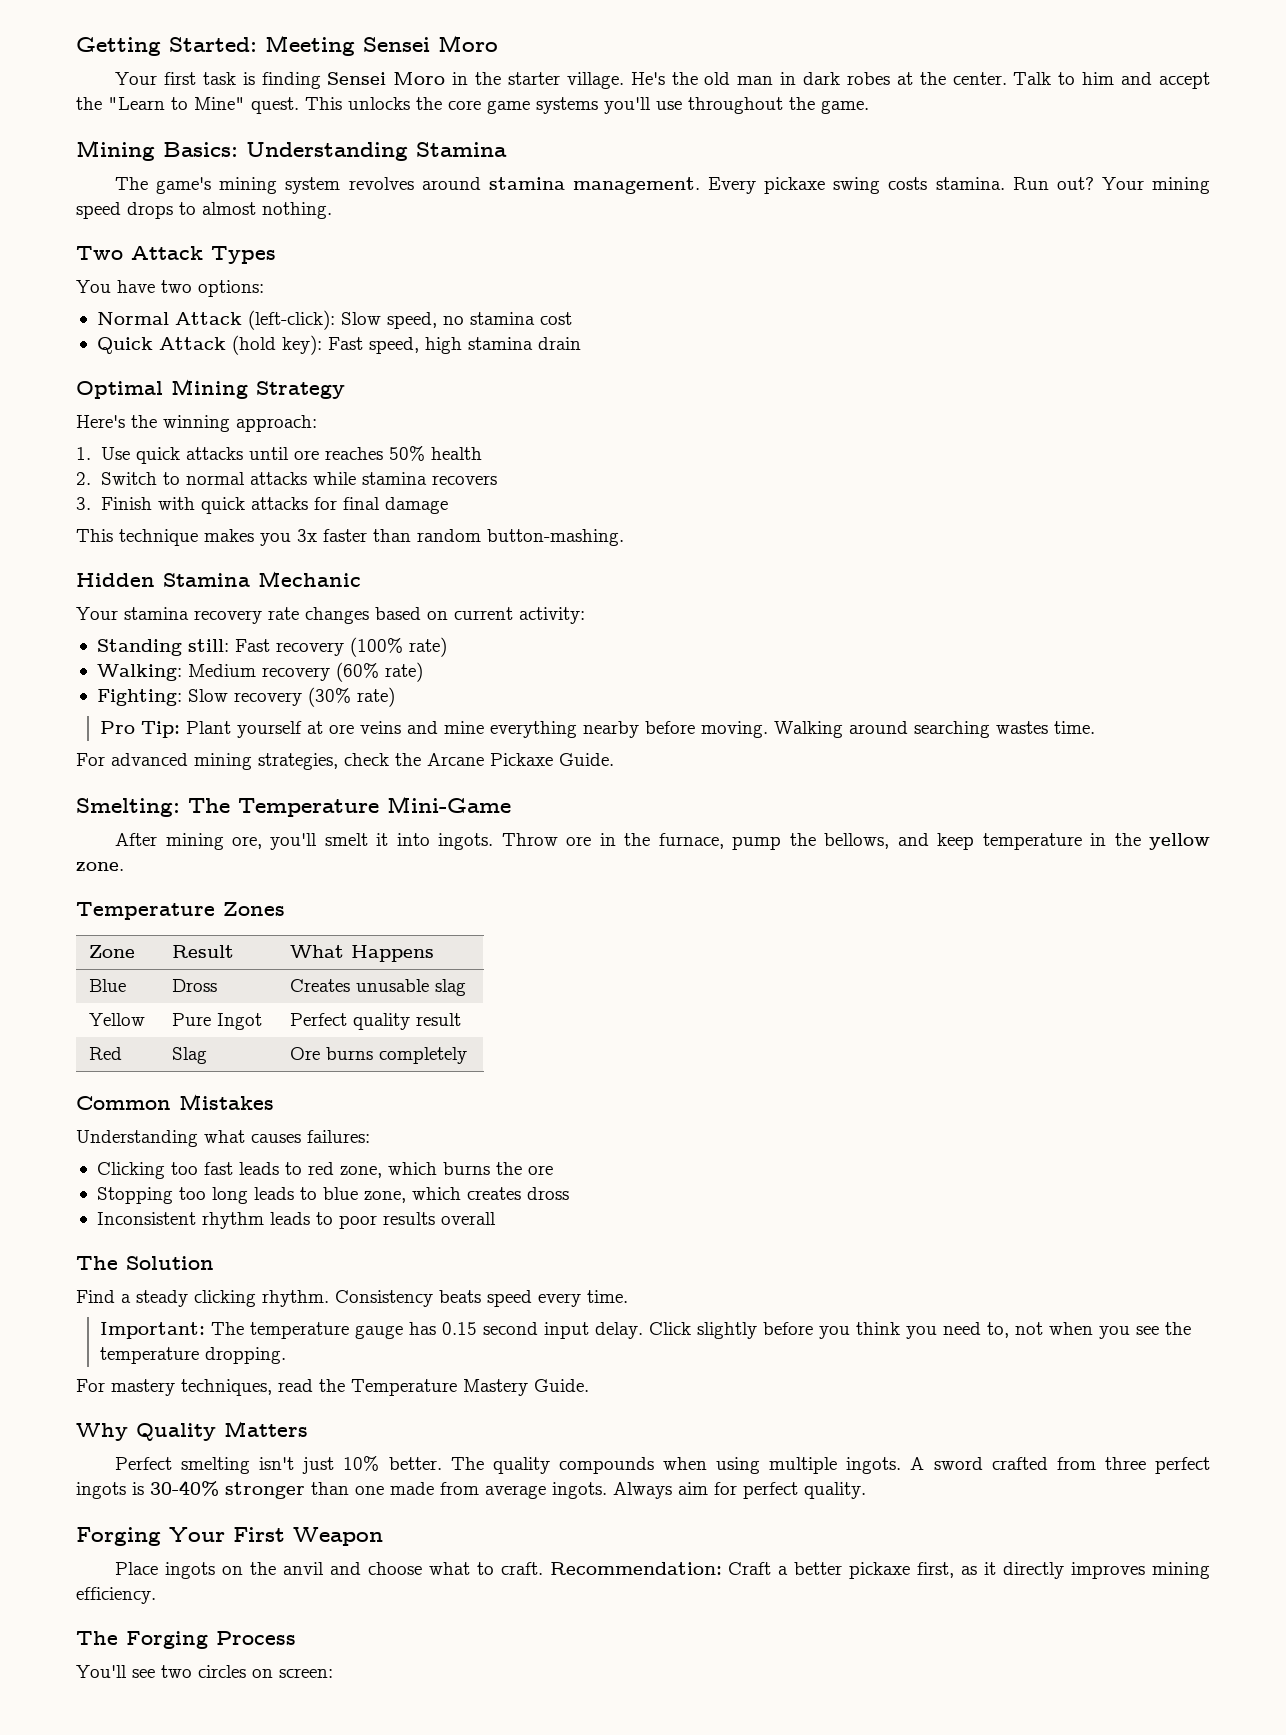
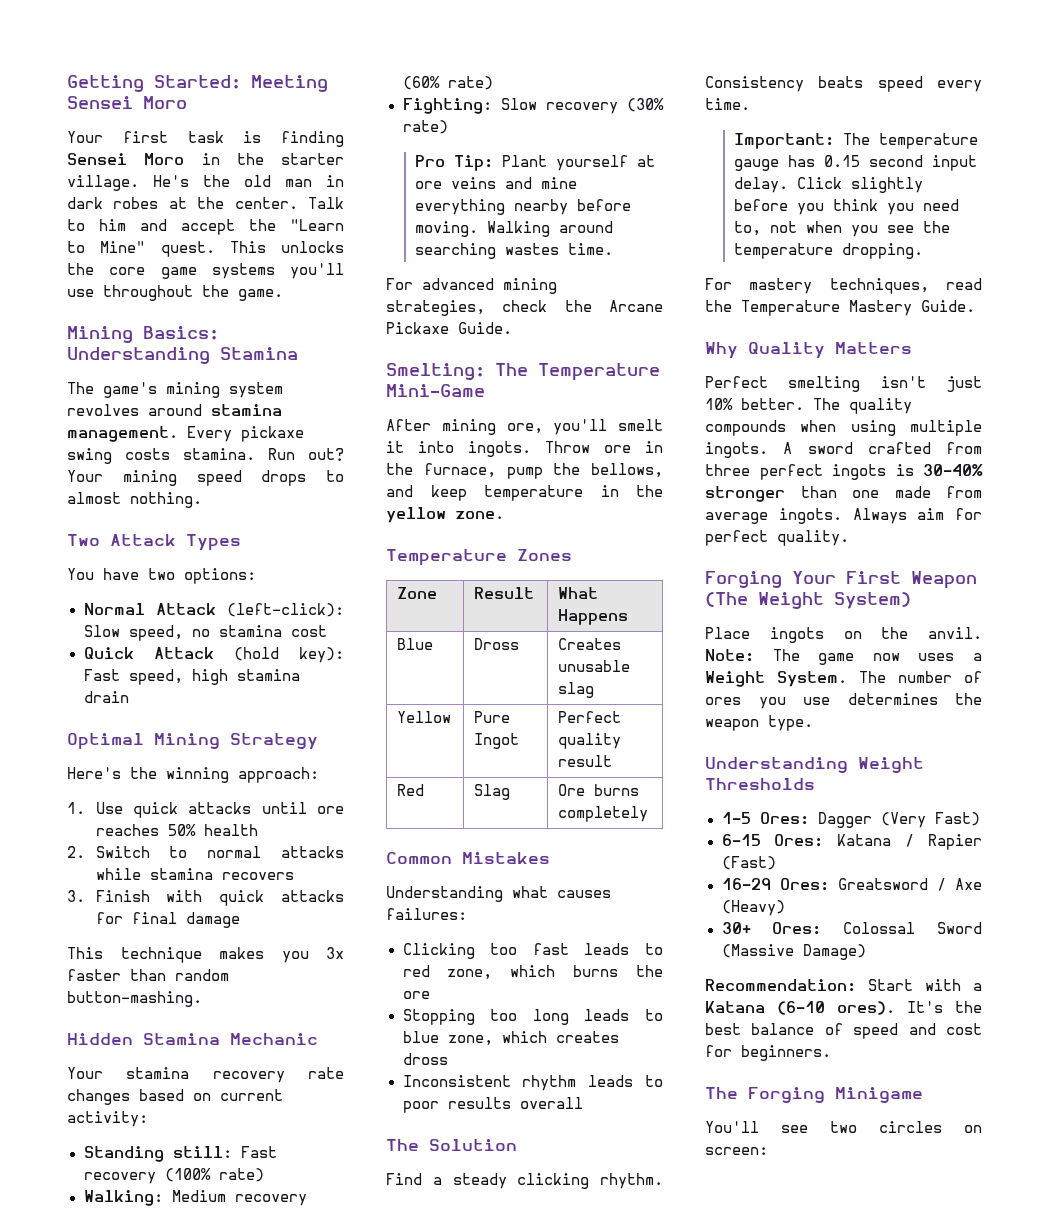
- Forging Your First Weapon
+ Forging Your First Weapon (The Weight System)
- Place ingots on the anvil and choose what to craft. Recommendation: Craft a better pickaxe first, as it directly improves mining efficiency.
+ Place ingots on the anvil. Note: The game now uses a Weight System. The number of ores you use determines the weapon type.
+ Understanding Weight Thresholds
+ 1-5 Ores: Dagger (Very Fast)
+ 6-15 Ores: Katana / Rapier (Fast)
+ 16-29 Ores: Greatsword / Axe (Heavy)
+ 30+ Ores: Colossal Sword (Massive Damage)
+ Recommendation: Start with a Katana (6-10 ores). It's the best balance of speed and cost for beginners.
- The Forging Process
+ The Forging Minigame

